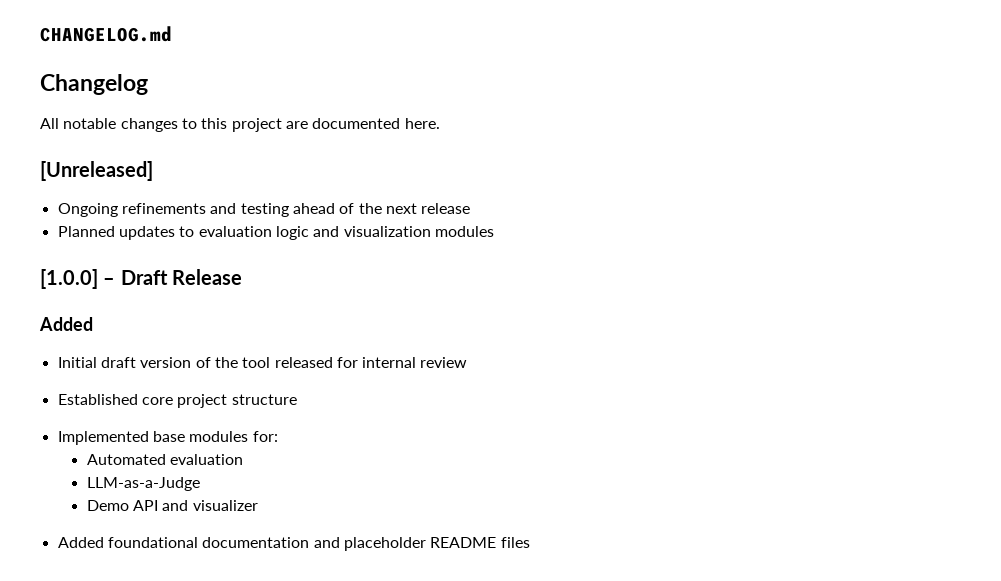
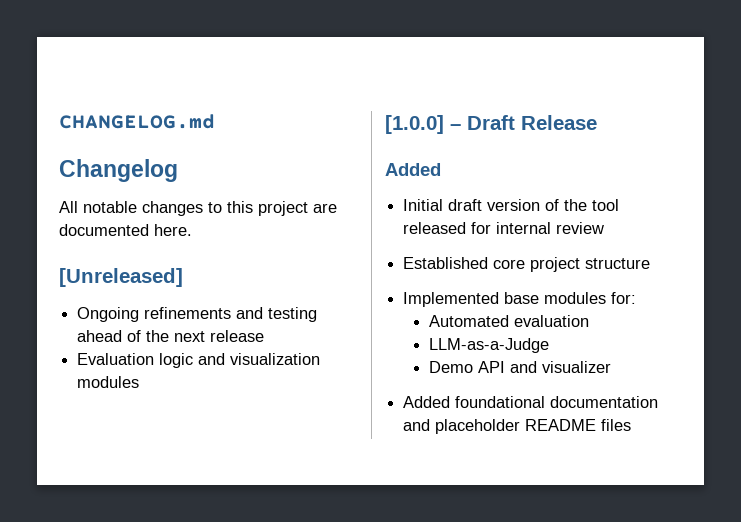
- Planned updates to evaluation logic and visualization modules
+ Evaluation logic and visualization modules

